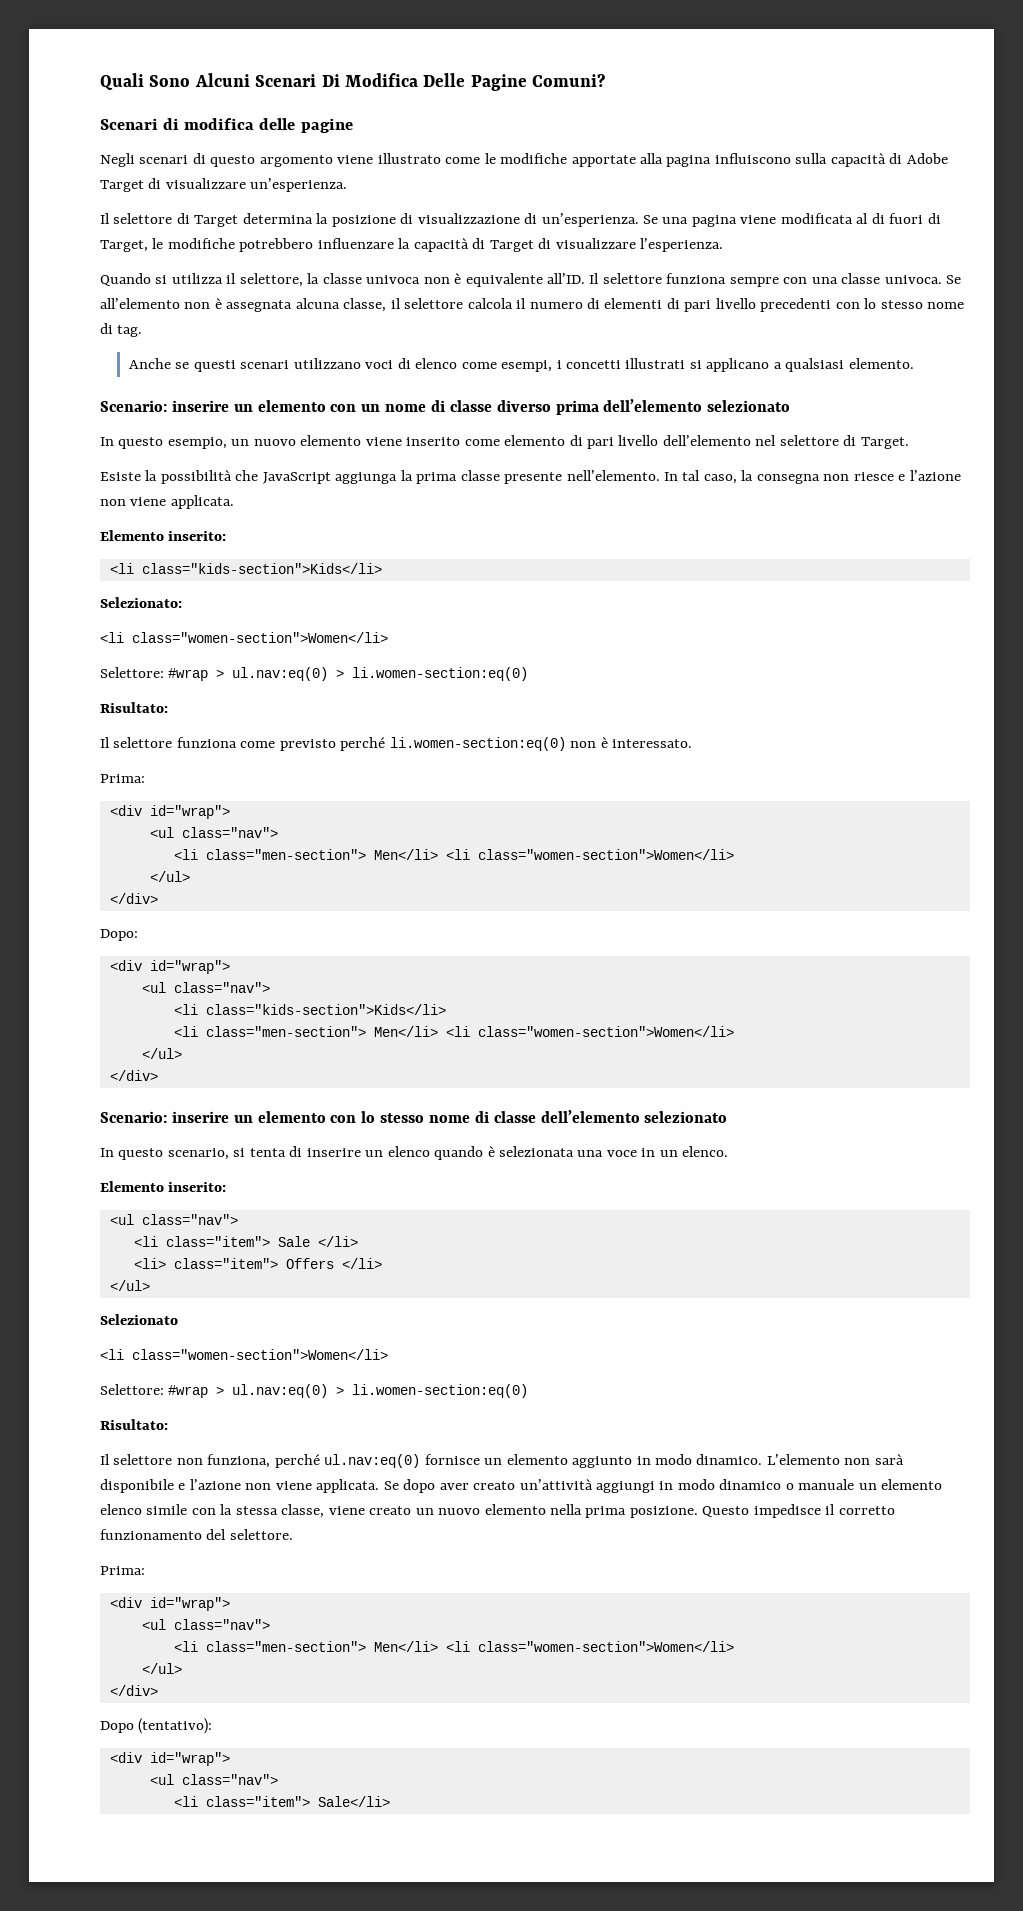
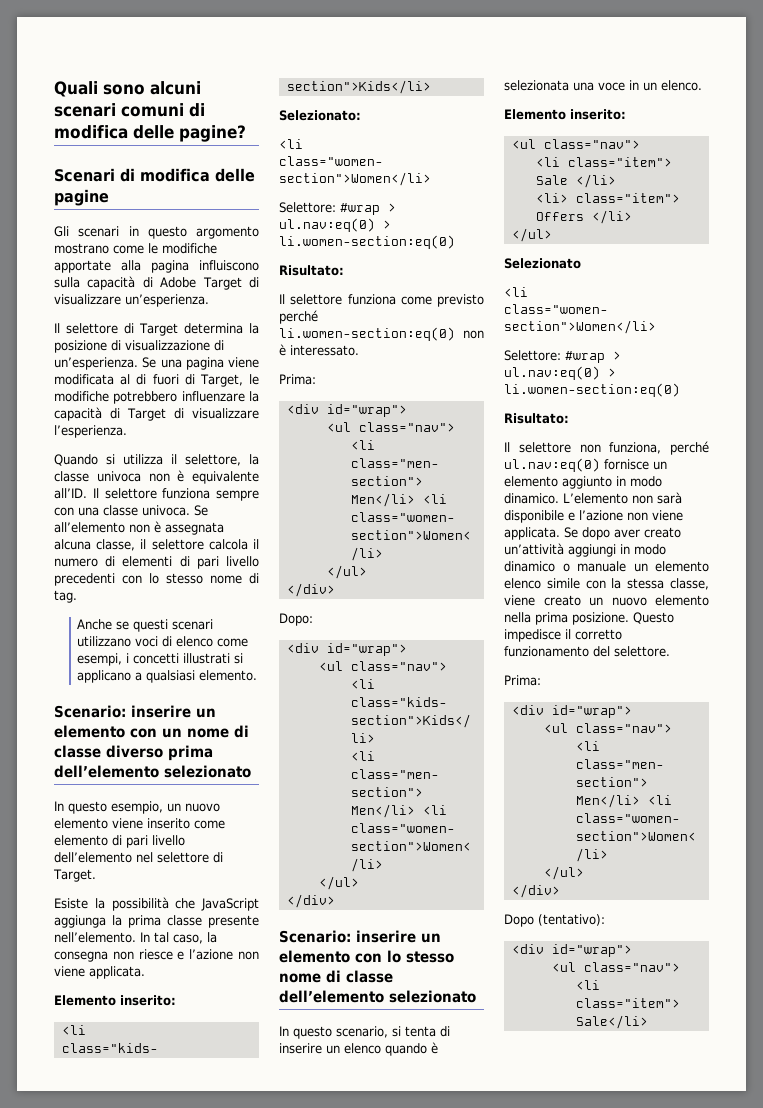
- Quali Sono Alcuni Scenari Di Modifica Delle Pagine Comuni?
+ Quali sono alcuni scenari comuni di modifica delle pagine?
- Negli scenari di questo argomento viene illustrato come le modifiche apportate alla pagina influiscono sulla capacità di Adobe Target di visualizzare un’esperienza.
+ Gli scenari in questo argomento mostrano come le modifiche apportate alla pagina influiscono sulla capacità di Adobe Target di visualizzare un’esperienza.

